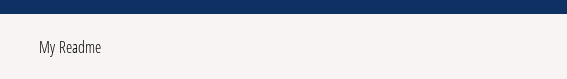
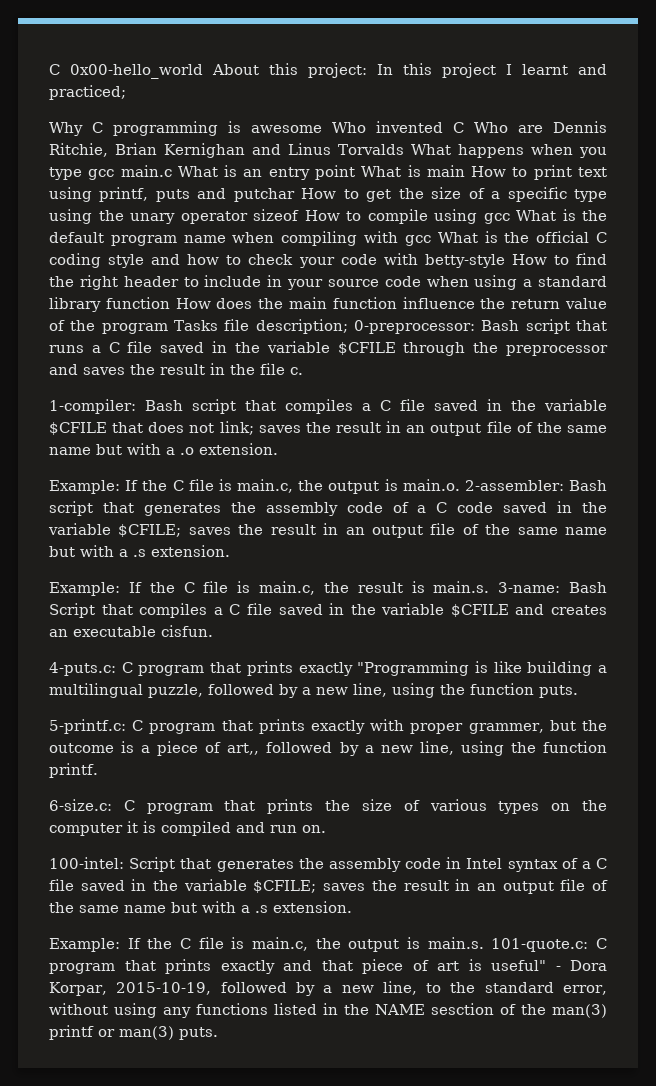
- My Readme
+ C 0x00-hello_world About this project: In this project I learnt and practiced;
+ Why C programming is awesome Who invented C Who are Dennis Ritchie, Brian Kernighan and Linus Torvalds What happens when you type gcc main.c What is an entry point What is main How to print text using printf, puts and putchar How to get the size of a specific type using the unary operator sizeof How to compile using gcc What is the default program name when compiling with gcc What is the official C coding style and how to check your code with betty-style How to find the right header to include in your source code when using a standard library function How does the main function influence the return value of the program Tasks file description; 0-preprocessor: Bash script that runs a C file saved in the variable $CFILE through the preprocessor and saves the result in the file c.
+ 1-compiler: Bash script that compiles a C file saved in the variable $CFILE that does not link; saves the result in an output file of the same name but with a .o extension.
+ Example: If the C file is main.c, the output is main.o. 2-assembler: Bash script that generates the assembly code of a C code saved in the variable $CFILE; saves the result in an output file of the same name but with a .s extension.
+ Example: If the C file is main.c, the result is main.s. 3-name: Bash Script that compiles a C file saved in the variable $CFILE and creates an executable cisfun.
+ 4-puts.c: C program that prints exactly "Programming is like building a multilingual puzzle, followed by a new line, using the function puts.
+ 5-printf.c: C program that prints exactly with proper grammer, but the outcome is a piece of art,, followed by a new line, using the function printf.
+ 6-size.c: C program that prints the size of various types on the computer it is compiled and run on.
+ 100-intel: Script that generates the assembly code in Intel syntax of a C file saved in the variable $CFILE; saves the result in an output file of the same name but with a .s extension.
+ Example: If the C file is main.c, the output is main.s. 101-quote.c: C program that prints exactly and that piece of art is useful" - Dora Korpar, 2015-10-19, followed by a new line, to the standard error, without using any functions listed in the NAME sesction of the man(3) printf or man(3) puts.

